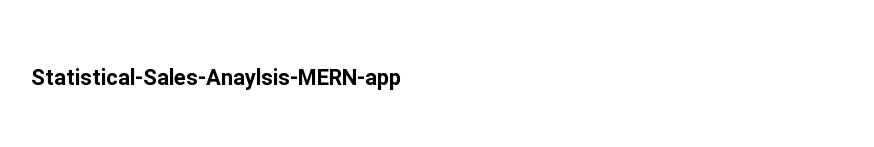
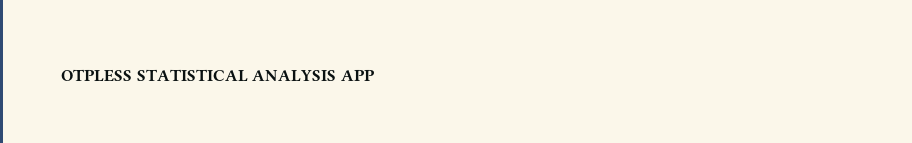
- Statistical-Sales-Anaylsis-MERN-app
+ OTPLESS STATISTICAL ANALYSIS APP

